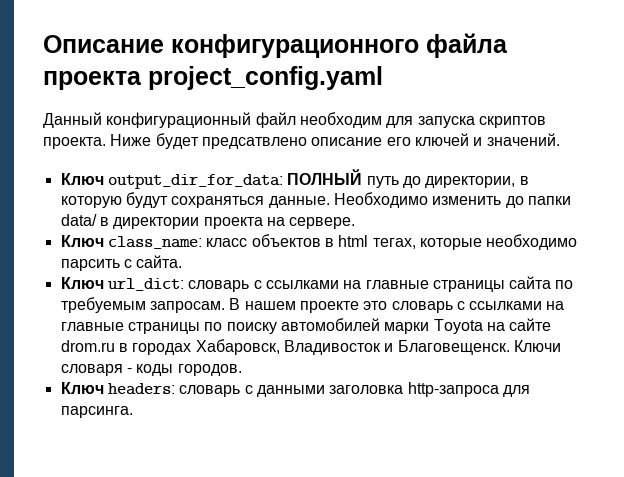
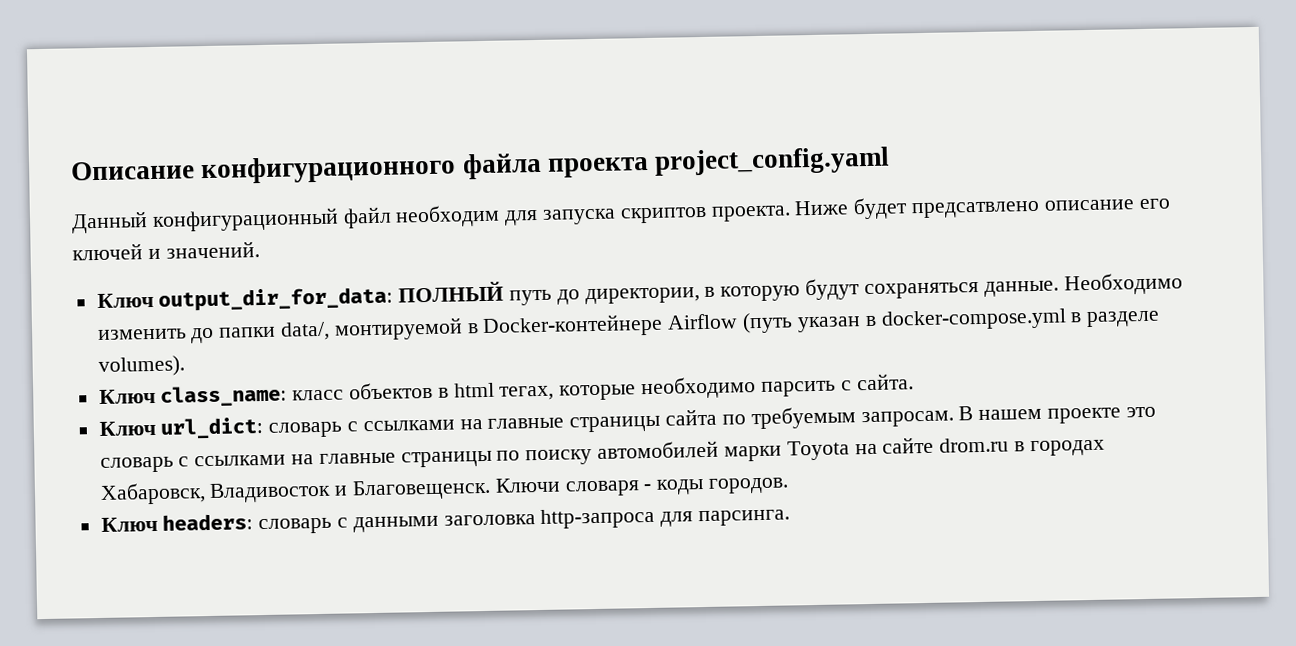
- Необходимо изменить до папки data/ в директории проекта на сервере.
+ Необходимо изменить до папки data/, монтируемой в Docker-контейнере Airflow (путь указан в docker-compose.yml в разделе volumes).

